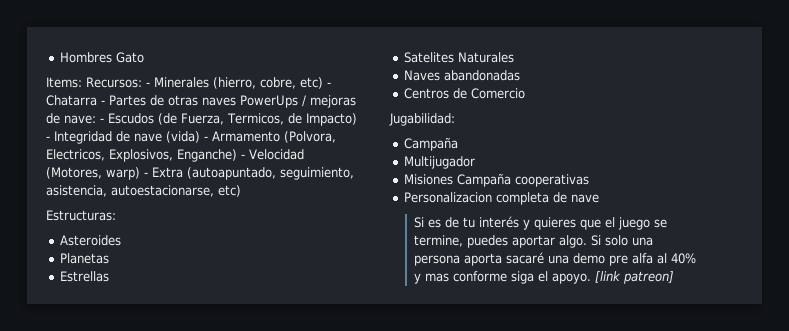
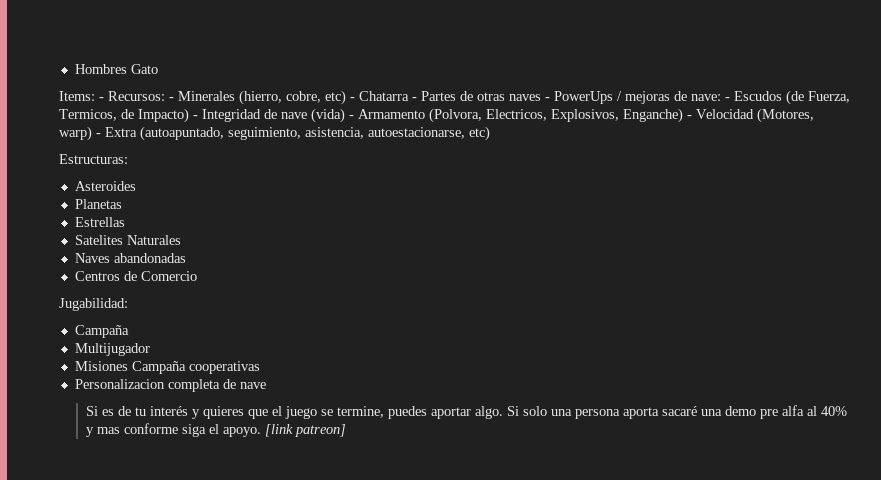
- Items: Recursos: - Minerales (hierro, cobre, etc) - Chatarra - Partes de otras naves PowerUps / mejoras de nave: - Escudos (de Fuerza, Termicos, de Impacto) - Integridad de nave (vida) - Armamento (Polvora, Electricos, Explosivos, Enganche) - Velocidad (Motores, warp) - Extra (autoapuntado, seguimiento, asistencia, autoestacionarse, etc)
+ Items: - Recursos: - Minerales (hierro, cobre, etc) - Chatarra - Partes de otras naves - PowerUps / mejoras de nave: - Escudos (de Fuerza, Termicos, de Impacto) - Integridad de nave (vida) - Armamento (Polvora, Electricos, Explosivos, Enganche) - Velocidad (Motores, warp) - Extra (autoapuntado, seguimiento, asistencia, autoestacionarse, etc)

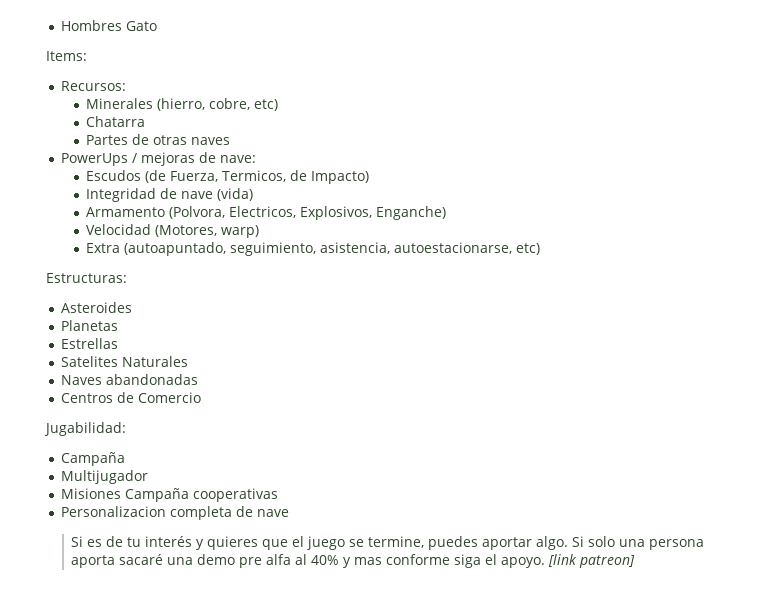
- Items: - Recursos: - Minerales (hierro, cobre, etc) - Chatarra - Partes de otras naves - PowerUps / mejoras de nave: - Escudos (de Fuerza, Termicos, de Impacto) - Integridad de nave (vida) - Armamento (Polvora, Electricos, Explosivos, Enganche) - Velocidad (Motores, warp) - Extra (autoapuntado, seguimiento, asistencia, autoestacionarse, etc)
+ Items:
+ Recursos:
+ Minerales (hierro, cobre, etc)
+ Chatarra
+ Partes de otras naves
+ PowerUps / mejoras de nave:
+ Escudos (de Fuerza, Termicos, de Impacto)
+ Integridad de nave (vida)
+ Armamento (Polvora, Electricos, Explosivos, Enganche)
+ Velocidad (Motores, warp)
+ Extra (autoapuntado, seguimiento, asistencia, autoestacionarse, etc)

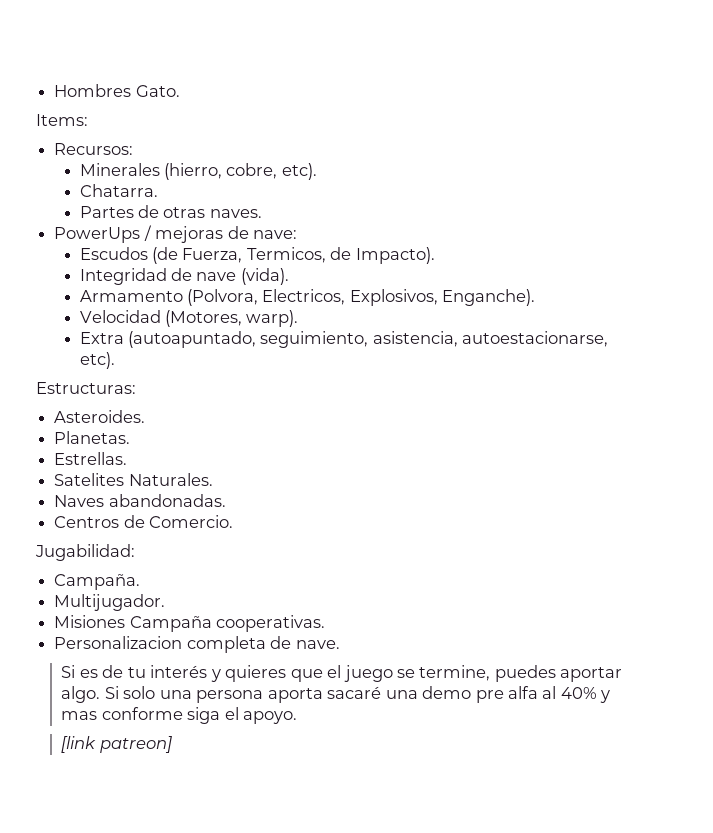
- Hombres Gato
+ Hombres Gato.
- Minerales (hierro, cobre, etc)
- Chatarra
+ Minerales (hierro, cobre, etc).
+ Chatarra.
- Partes de otras naves
+ Partes de otras naves.
- Escudos (de Fuerza, Termicos, de Impacto)
+ Escudos (de Fuerza, Termicos, de Impacto).
- Integridad de nave (vida)
+ Integridad de nave (vida).
- Armamento (Polvora, Electricos, Explosivos, Enganche)
+ Armamento (Polvora, Electricos, Explosivos, Enganche).
- Velocidad (Motores, warp)
+ Velocidad (Motores, warp).
- Extra (autoapuntado, seguimiento, asistencia, autoestacionarse, etc)
+ Extra (autoapuntado, seguimiento, asistencia, autoestacionarse, etc).
- Asteroides
- Planetas
- Estrellas
+ Asteroides.
+ Planetas.
+ Estrellas.
- Satelites Naturales
+ Satelites Naturales.
- Naves abandonadas
+ Naves abandonadas.
- Centros de Comercio
+ Centros de Comercio.
  Jugabilidad:
- Campaña
- Multijugador
+ Campaña.
+ Multijugador.
- Misiones Campaña cooperativas
+ Misiones Campaña cooperativas.
- Personalizacion completa de nave
+ Personalizacion completa de nave.
- Si solo una persona aporta sacaré una demo pre alfa al 40% y mas conforme siga el apoyo. [link patreon]
+ Si solo una persona aporta sacaré una demo pre alfa al 40% y mas conforme siga el apoyo.
+ [link patreon]

